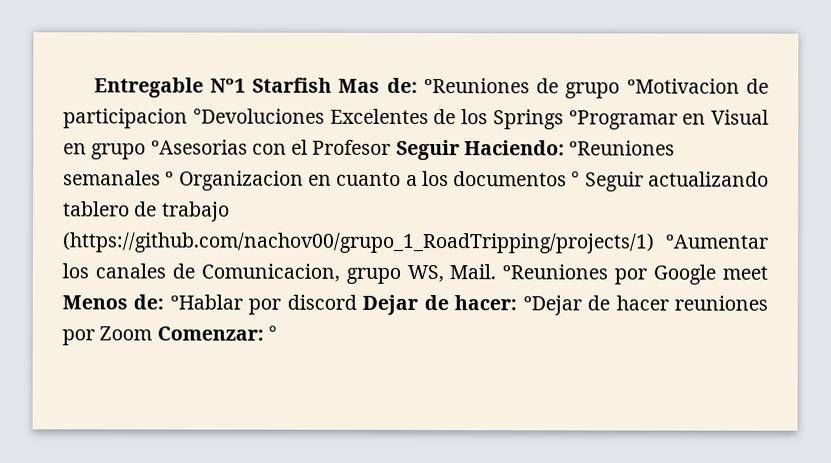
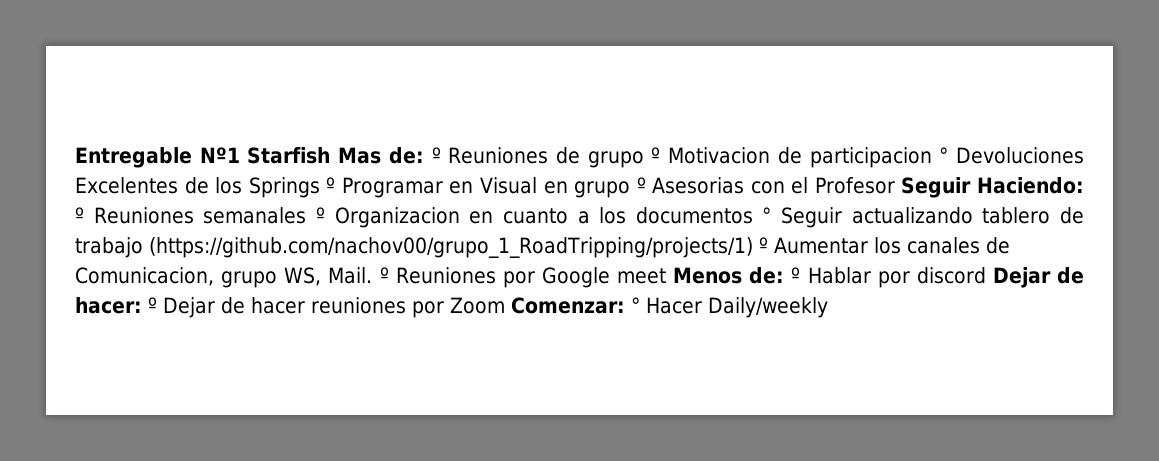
- Entregable Nº1 Starfish Mas de: ºReuniones de grupo ºMotivacion de participacion °Devoluciones Excelentes de los Springs ºProgramar en Visual en grupo ºAsesorias con el Profesor Seguir Haciendo: ºReuniones semanales º Organizacion en cuanto a los documentos ° Seguir actualizando tablero de trabajo (https://github.com/nachov00/grupo_1_RoadTripping/projects/1) ºAumentar los canales de Comunicacion, grupo WS, Mail. ºReuniones por Google meet Menos de: ºHablar por discord Dejar de hacer: ºDejar de hacer reuniones por Zoom Comenzar: °
+ Entregable Nº1 Starfish Mas de: º Reuniones de grupo º Motivacion de participacion ° Devoluciones Excelentes de los Springs º Programar en Visual en grupo º Asesorias con el Profesor Seguir Haciendo: º Reuniones semanales º Organizacion en cuanto a los documentos ° Seguir actualizando tablero de trabajo (https://github.com/nachov00/grupo_1_RoadTripping/projects/1) º Aumentar los canales de Comunicacion, grupo WS, Mail. º Reuniones por Google meet Menos de: º Hablar por discord Dejar de hacer: º Dejar de hacer reuniones por Zoom Comenzar: ° Hacer Daily/weekly

